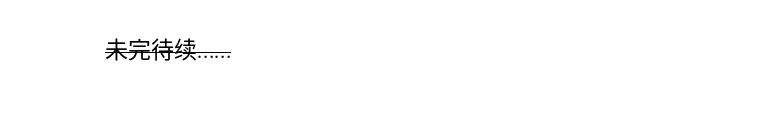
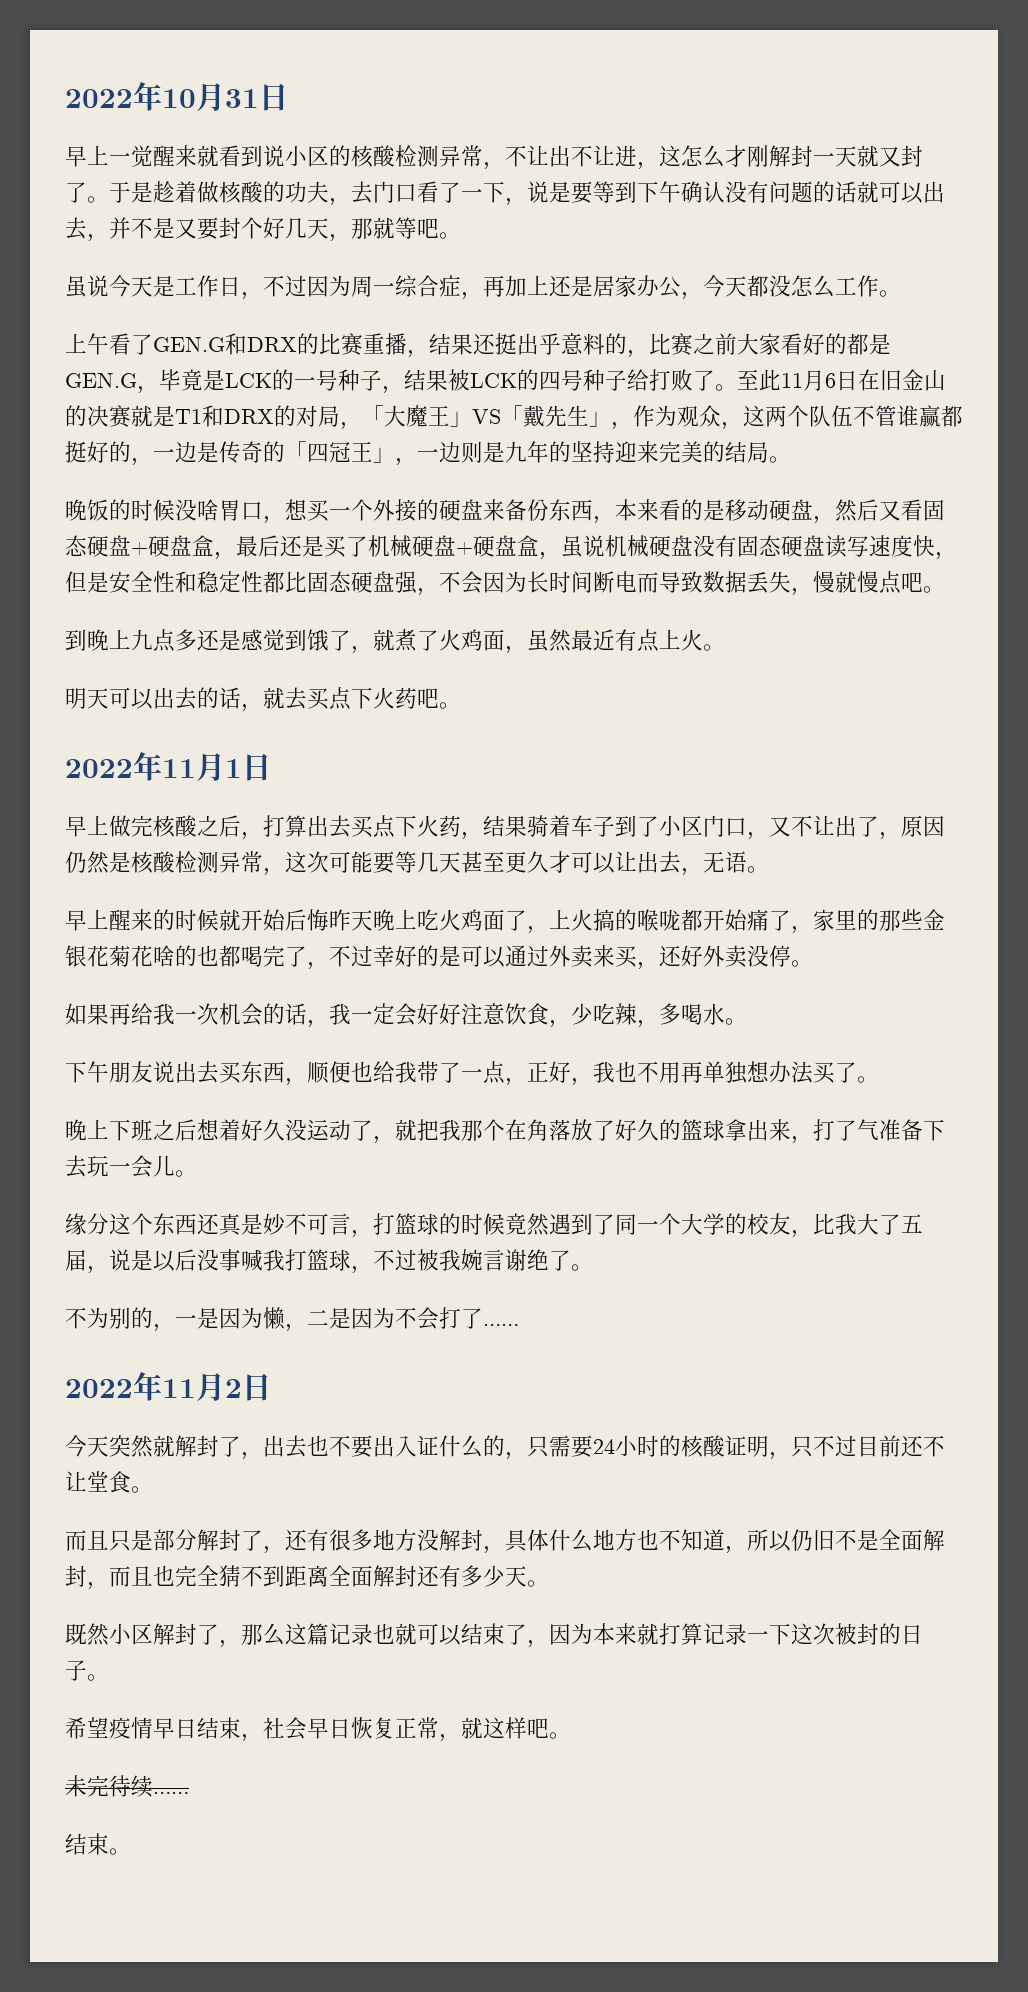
+ 2022年10月31日
+ 早上一觉醒来就看到说小区的核酸检测异常，不让出不让进，这怎么才刚解封一天就又封了。于是趁着做核酸的功夫，去门口看了一下，说是要等到下午确认没有问题的话就可以出去，并不是又要封个好几天，那就等吧。
+ 虽说今天是工作日，不过因为周一综合症，再加上还是居家办公，今天都没怎么工作。
+ 上午看了GEN.G和DRX的比赛重播，结果还挺出乎意料的，比赛之前大家看好的都是GEN.G，毕竟是LCK的一号种子，结果被LCK的四号种子给打败了。至此11月6日在旧金山的决赛就是T1和DRX的对局，「大魔王」VS「戴先生」，作为观众，这两个队伍不管谁赢都挺好的，一边是传奇的「四冠王」，一边则是九年的坚持迎来完美的结局。
+ 晚饭的时候没啥胃口，想买一个外接的硬盘来备份东西，本来看的是移动硬盘，然后又看固态硬盘+硬盘盒，最后还是买了机械硬盘+硬盘盒，虽说机械硬盘没有固态硬盘读写速度快，但是安全性和稳定性都比固态硬盘强，不会因为长时间断电而导致数据丢失，慢就慢点吧。
+ 到晚上九点多还是感觉到饿了，就煮了火鸡面，虽然最近有点上火。
+ 明天可以出去的话，就去买点下火药吧。
+ 2022年11月1日
+ 早上做完核酸之后，打算出去买点下火药，结果骑着车子到了小区门口，又不让出了，原因仍然是核酸检测异常，这次可能要等几天甚至更久才可以让出去，无语。
+ 早上醒来的时候就开始后悔昨天晚上吃火鸡面了，上火搞的喉咙都开始痛了，家里的那些金银花菊花啥的也都喝完了，不过幸好的是可以通过外卖来买，还好外卖没停。
+ 如果再给我一次机会的话，我一定会好好注意饮食，少吃辣，多喝水。
+ 下午朋友说出去买东西，顺便也给我带了一点，正好，我也不用再单独想办法买了。
+ 晚上下班之后想着好久没运动了，就把我那个在角落放了好久的篮球拿出来，打了气准备下去玩一会儿。
+ 缘分这个东西还真是妙不可言，打篮球的时候竟然遇到了同一个大学的校友，比我大了五届，说是以后没事喊我打篮球，不过被我婉言谢绝了。
+ 不为别的，一是因为懒，二是因为不会打了……
+ 2022年11月2日
+ 今天突然就解封了，出去也不要出入证什么的，只需要24小时的核酸证明，只不过目前还不让堂食。
+ 而且只是部分解封了，还有很多地方没解封，具体什么地方也不知道，所以仍旧不是全面解封，而且也完全猜不到距离全面解封还有多少天。
+ 既然小区解封了，那么这篇记录也就可以结束了，因为本来就打算记录一下这次被封的日子。
+ 希望疫情早日结束，社会早日恢复正常，就这样吧。
+ 结束。

